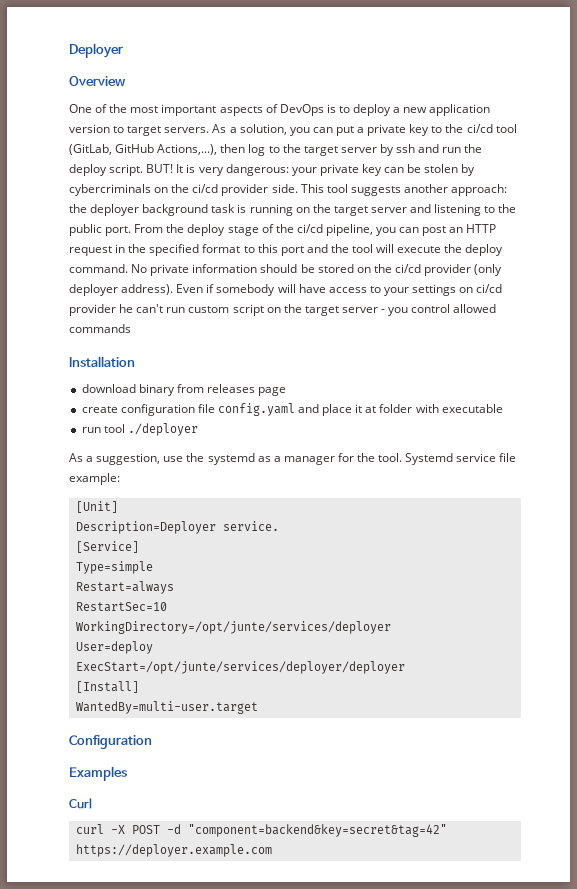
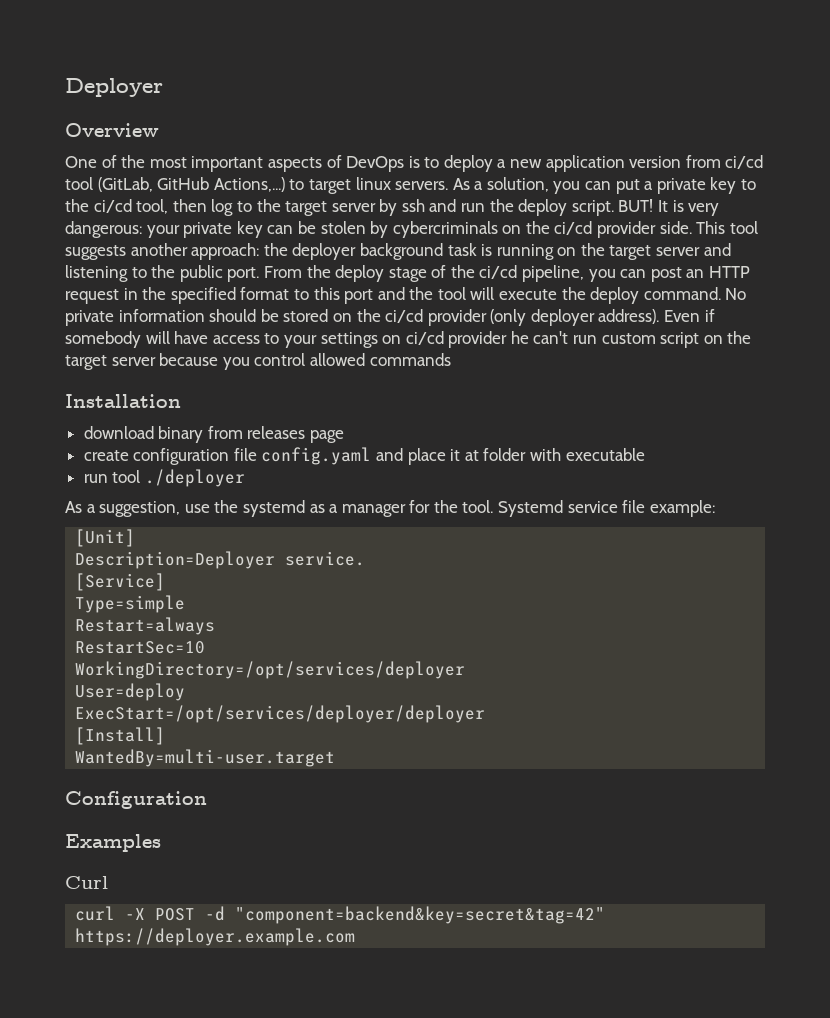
- One of the most important aspects of DevOps is to deploy a new application version to target servers.
+ One of the most important aspects of DevOps is to deploy a new application version from ci/cd tool (GitLab, GitHub Actions,...) to target linux servers.
- As a solution, you can put a private key to the ci/cd tool (GitLab, GitHub Actions,...), then log to the target server by ssh and run the deploy script.
+ As a solution, you can put a private key to the ci/cd tool, then log to the target server by ssh and run the deploy script.
- Even if somebody will have access to your settings on ci/cd provider he can't run custom script on the target server - you control allowed commands
+ Even if somebody will have access to your settings on ci/cd provider he can't run custom script on the target server because you control allowed commands
- WorkingDirectory=/opt/junte/services/deployer
+ WorkingDirectory=/opt/services/deployer
- ExecStart=/opt/junte/services/deployer/deployer
+ ExecStart=/opt/services/deployer/deployer

